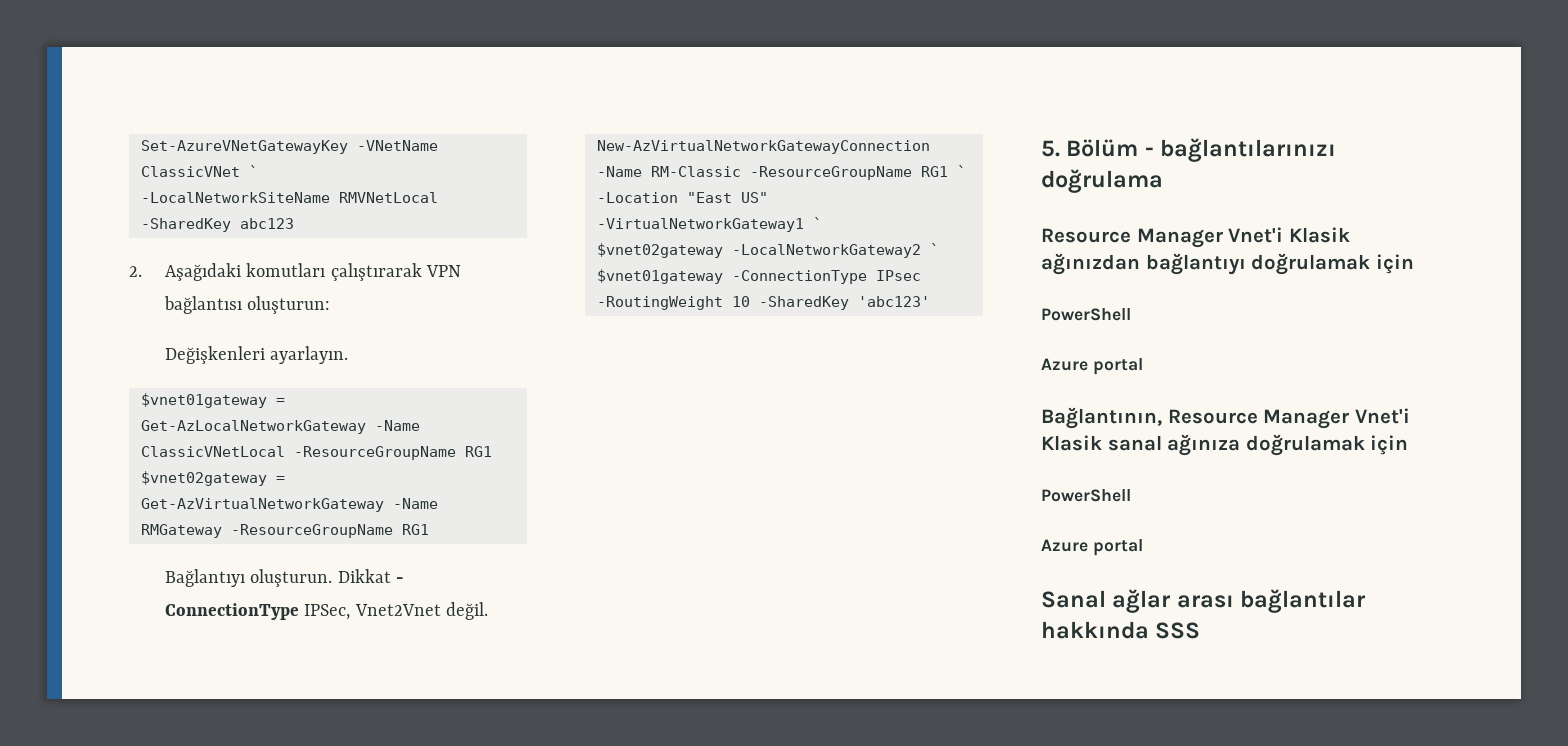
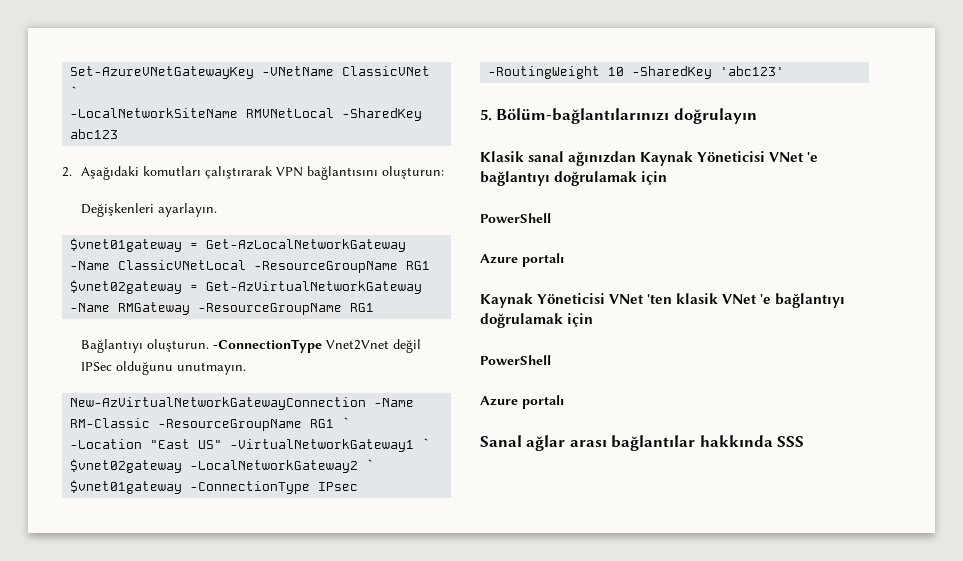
- 2. Aşağıdaki komutları çalıştırarak VPN bağlantısı oluşturun:
+ 2. Aşağıdaki komutları çalıştırarak VPN bağlantısını oluşturun:
- Dikkat - ConnectionType IPSec, Vnet2Vnet değil.
+ -ConnectionType Vnet2Vnet değil IPSec olduğunu unutmayın.
- 5. Bölüm - bağlantılarınızı doğrulama
- Resource Manager Vnet'i Klasik ağınızdan bağlantıyı doğrulamak için
+ 5. Bölüm-bağlantılarınızı doğrulayın
+ Klasik sanal ağınızdan Kaynak Yöneticisi VNet 'e bağlantıyı doğrulamak için
  PowerShell
- Azure portal
- Bağlantının, Resource Manager Vnet'i Klasik sanal ağınıza doğrulamak için
+ Azure portalı
+ Kaynak Yöneticisi VNet 'ten klasik VNet 'e bağlantıyı doğrulamak için
  PowerShell
- Azure portal
+ Azure portalı

